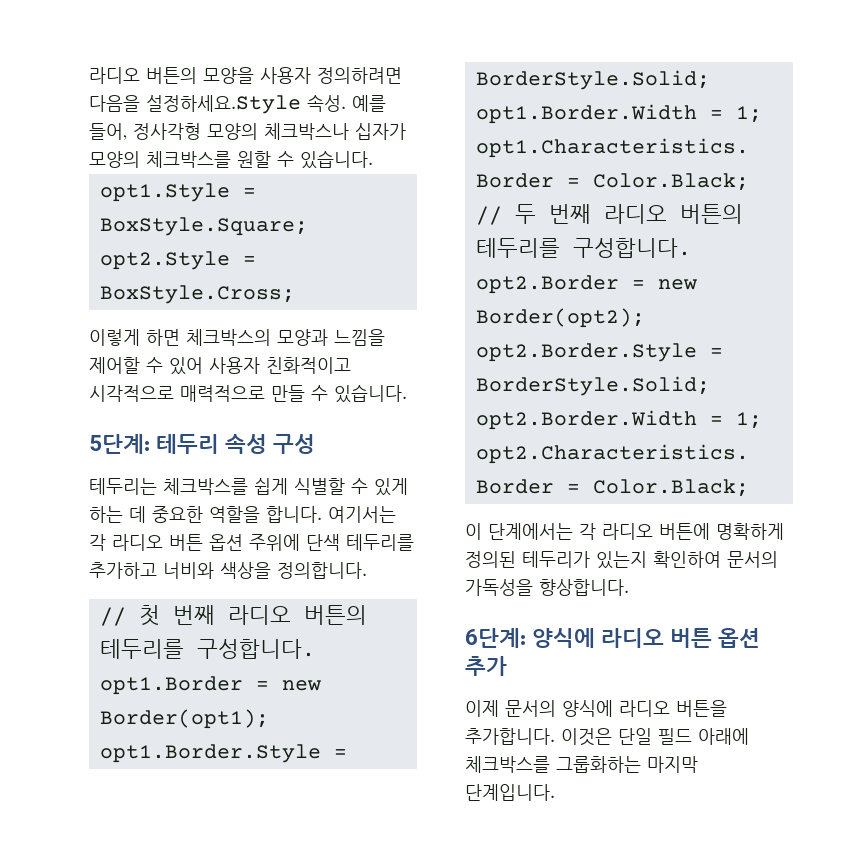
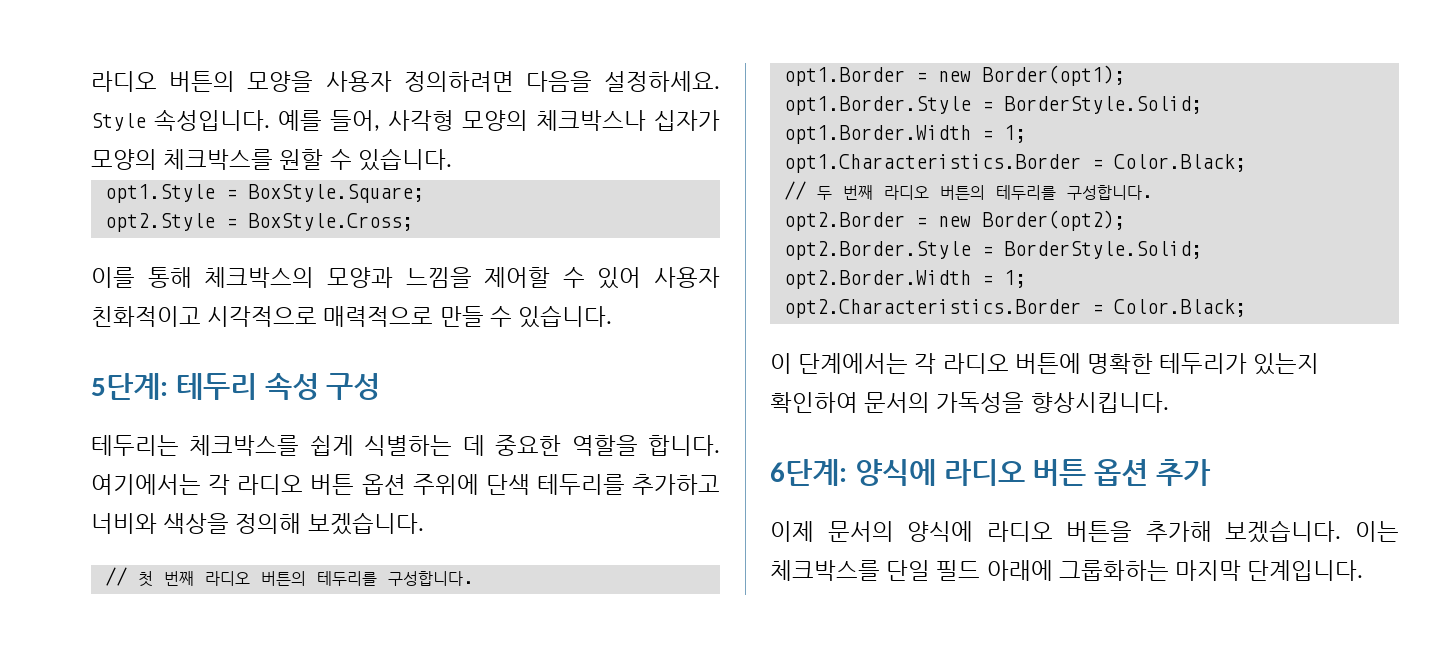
- 라디오 버튼의 모양을 사용자 정의하려면 다음을 설정하세요.Style 속성.
+ 라디오 버튼의 모양을 사용자 정의하려면 다음을 설정하세요. Style 속성입니다.
- 예를 들어, 정사각형 모양의 체크박스나 십자가 모양의 체크박스를 원할 수 있습니다.
+ 예를 들어, 사각형 모양의 체크박스나 십자가 모양의 체크박스를 원할 수 있습니다.
- 이렇게 하면 체크박스의 모양과 느낌을 제어할 수 있어 사용자 친화적이고 시각적으로 매력적으로 만들 수 있습니다.
+ 이를 통해 체크박스의 모양과 느낌을 제어할 수 있어 사용자 친화적이고 시각적으로 매력적으로 만들 수 있습니다.
- 테두리는 체크박스를 쉽게 식별할 수 있게 하는 데 중요한 역할을 합니다.
+ 테두리는 체크박스를 쉽게 식별하는 데 중요한 역할을 합니다.
- 여기서는 각 라디오 버튼 옵션 주위에 단색 테두리를 추가하고 너비와 색상을 정의합니다.
+ 여기에서는 각 라디오 버튼 옵션 주위에 단색 테두리를 추가하고 너비와 색상을 정의해 보겠습니다.
- 이 단계에서는 각 라디오 버튼에 명확하게 정의된 테두리가 있는지 확인하여 문서의 가독성을 향상합니다.
+ 이 단계에서는 각 라디오 버튼에 명확한 테두리가 있는지 확인하여 문서의 가독성을 향상시킵니다.
- 이제 문서의 양식에 라디오 버튼을 추가합니다. 이것은 단일 필드 아래에 체크박스를 그룹화하는 마지막 단계입니다.
+ 이제 문서의 양식에 라디오 버튼을 추가해 보겠습니다. 이는 체크박스를 단일 필드 아래에 그룹화하는 마지막 단계입니다.

